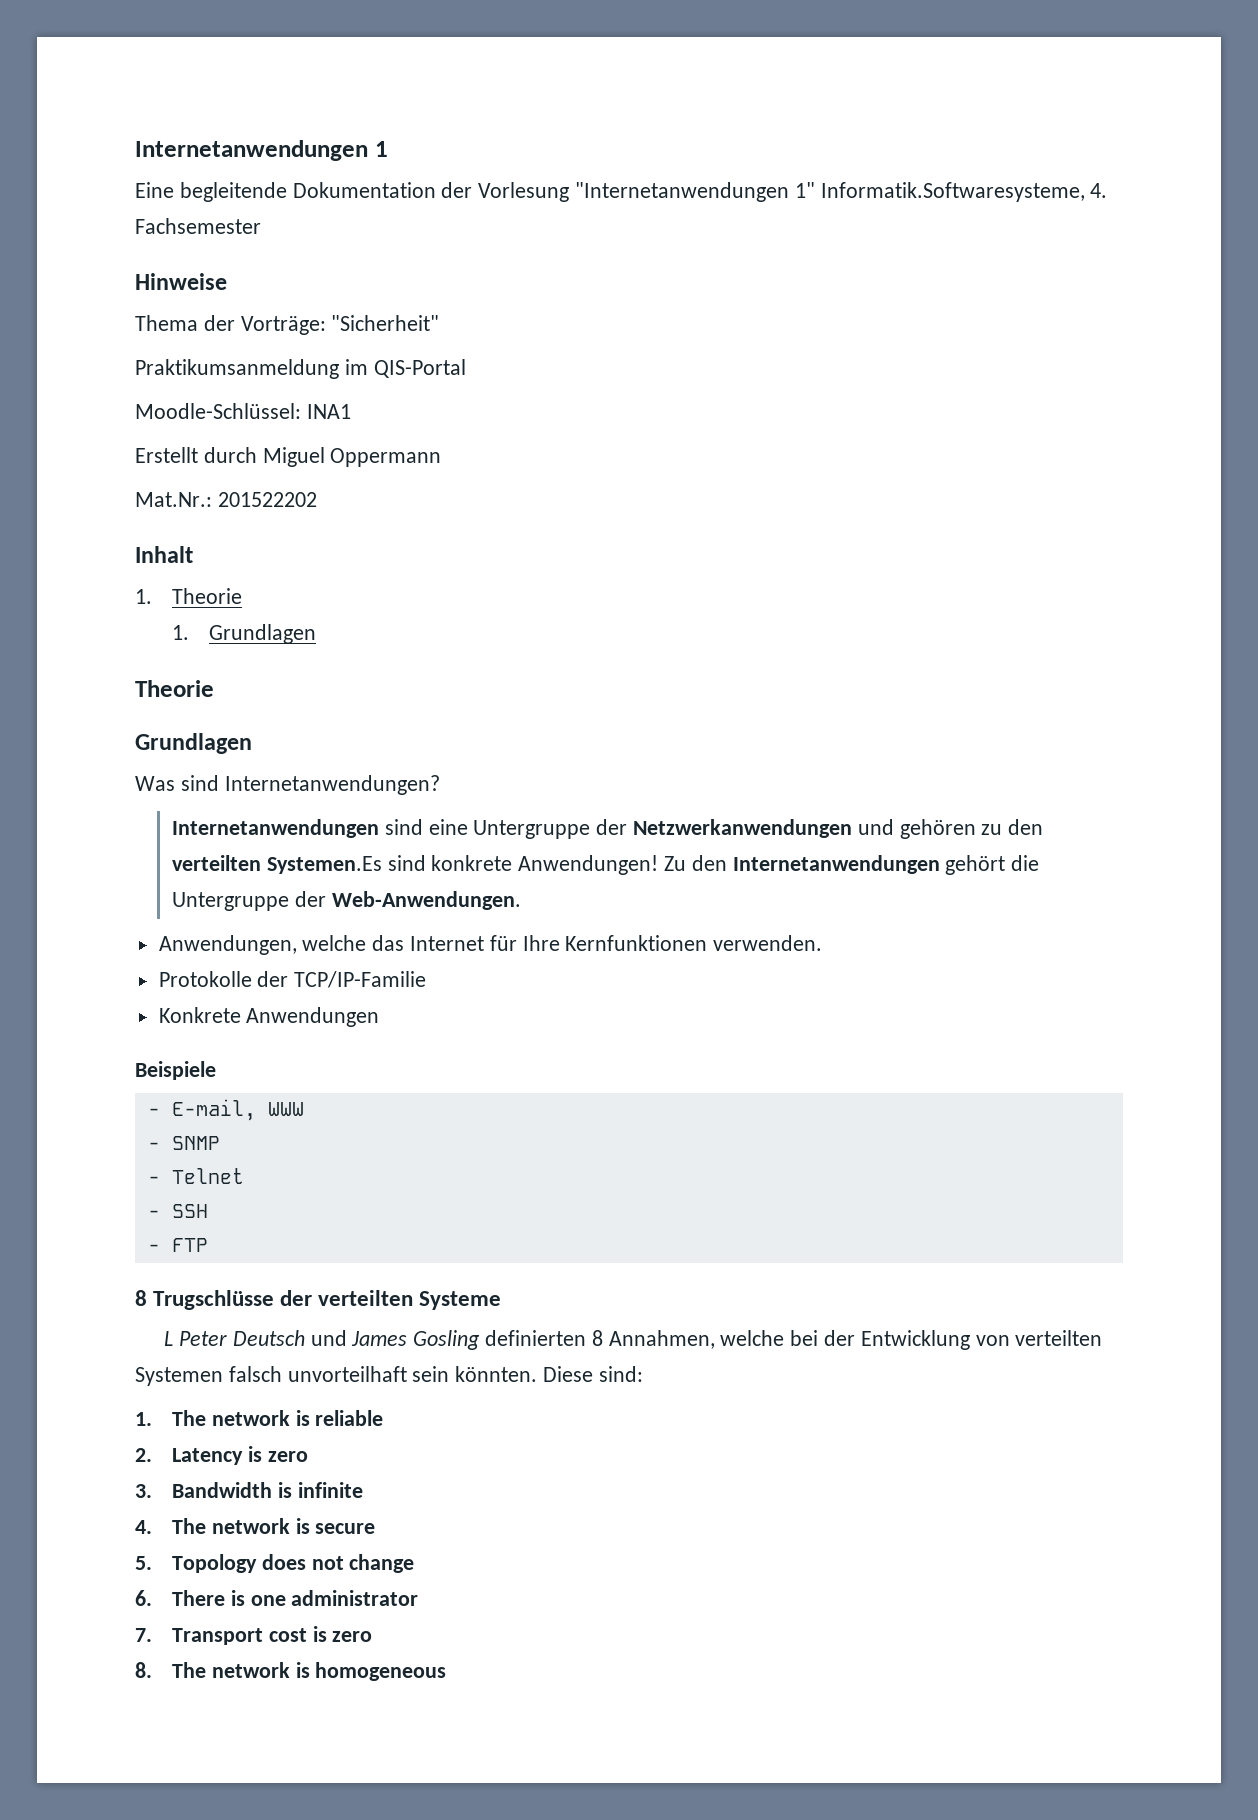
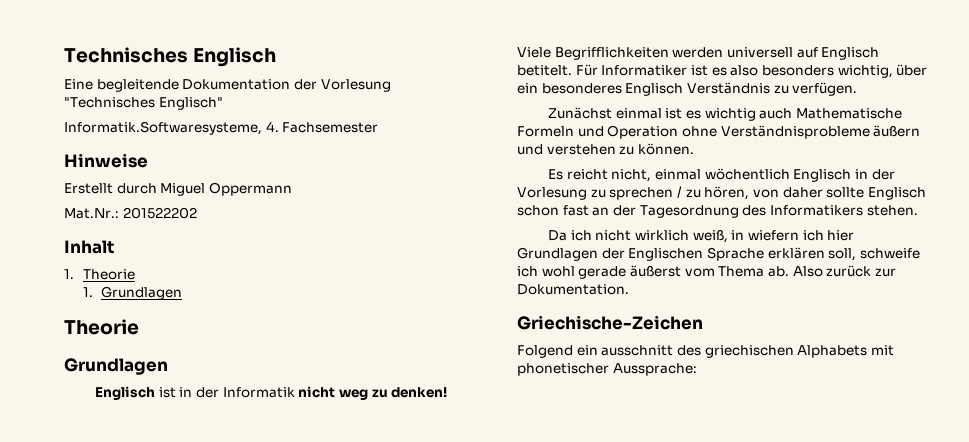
- Internetanwendungen 1
+ Technisches Englisch
- Eine begleitende Dokumentation der Vorlesung "Internetanwendungen 1" Informatik.Softwaresysteme, 4. Fachsemester
+ Eine begleitende Dokumentation der Vorlesung "Technisches Englisch"
+ Informatik.Softwaresysteme, 4. Fachsemester
- Thema der Vorträge: "Sicherheit"
- Praktikumsanmeldung im QIS-Portal
- Moodle-Schlüssel: INA1
- Was sind Internetanwendungen?
- Internetanwendungen sind eine Untergruppe der Netzwerkanwendungen und gehören zu den verteilten Systemen.Es sind konkrete Anwendungen! Zu den Internetanwendungen gehört die Untergruppe der Web-Anwendungen.
- Anwendungen, welche das Internet für Ihre Kernfunktionen verwenden.
- Protokolle der TCP/IP-Familie
- Konkrete Anwendungen
- Beispiele
- - E-mail, WWW
- - SNMP
- - Telnet
- - SSH
- - FTP
- 8 Trugschlüsse der verteilten Systeme
- L Peter Deutsch und James Gosling definierten 8 Annahmen, welche bei der Entwicklung von verteilten Systemen falsch unvorteilhaft sein könnten. Diese sind:
- 1. The network is reliable
- 2. Latency is zero
- 3. Bandwidth is infinite
- 4. The network is secure
- 5. Topology does not change
- 6. There is one administrator
- 7. Transport cost is zero
- 8. The network is homogeneous
+ Englisch ist in der Informatik nicht weg zu denken! Viele Begrifflichkeiten werden universell auf Englisch betitelt. Für Informatiker ist es also besonders wichtig, über ein besonderes Englisch Verständnis zu verfügen.
+ Zunächst einmal ist es wichtig auch Mathematische Formeln und Operation ohne Verständnisprobleme äußern und verstehen zu können.
+ Es reicht nicht, einmal wöchentlich Englisch in der Vorlesung zu sprechen / zu hören, von daher sollte Englisch schon fast an der Tagesordnung des Informatikers stehen.
+ Da ich nicht wirklich weiß, in wiefern ich hier Grundlagen der Englischen Sprache erklären soll, schweife ich wohl gerade äußerst vom Thema ab. Also zurück zur Dokumentation.
+ Griechische-Zeichen
+ Folgend ein ausschnitt des griechischen Alphabets mit phonetischer Aussprache:

